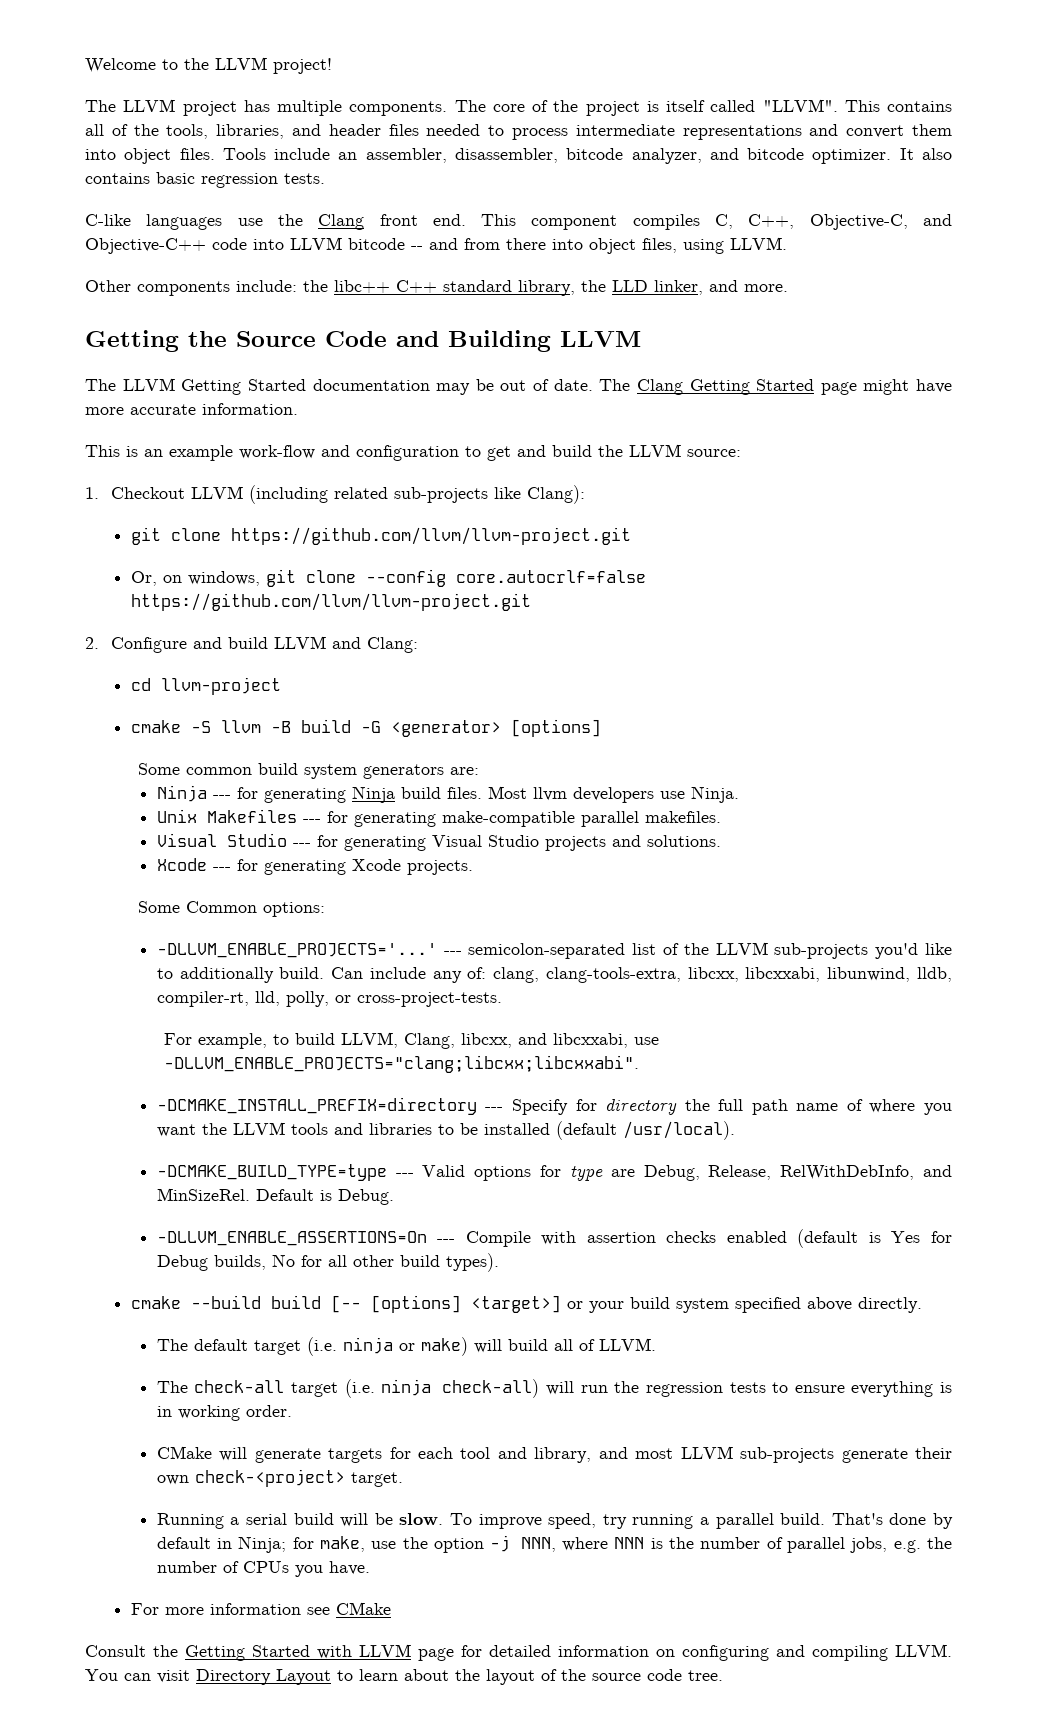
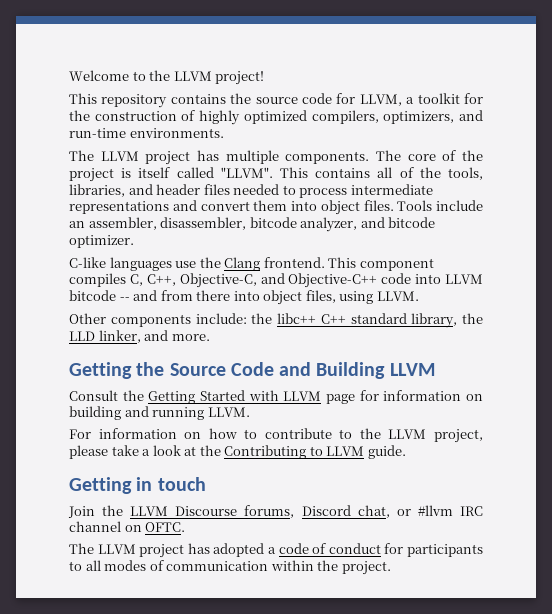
+ This repository contains the source code for LLVM, a toolkit for the construction of highly optimized compilers, optimizers, and run-time environments.
- It also contains basic regression tests.
- C-like languages use the Clang front end.
+ C-like languages use the Clang frontend.
- The LLVM Getting Started documentation may be out of date. The Clang Getting Started page might have more accurate information.
- This is an example work-flow and configuration to get and build the LLVM source:
- 1. Checkout LLVM (including related sub-projects like Clang):
- git clone https://github.com/llvm/llvm-project.git
- Or, on windows, git clone --config core.autocrlf=false https://github.com/llvm/llvm-project.git
- 2. Configure and build LLVM and Clang:
- cd llvm-project
- cmake -S llvm -B build -G <generator> [options]
- Some common build system generators are:
- Ninja --- for generating Ninja build files. Most llvm developers use Ninja.
- Unix Makefiles --- for generating make-compatible parallel makefiles.
- Visual Studio --- for generating Visual Studio projects and solutions.
- Xcode --- for generating Xcode projects.
- Some Common options:
- -DLLVM_ENABLE_PROJECTS='...' --- semicolon-separated list of the LLVM sub-projects you'd like to additionally build. Can include any of: clang, clang-tools-extra, libcxx, libcxxabi, libunwind, lldb, compiler-rt, lld, polly, or cross-project-tests.
- For example, to build LLVM, Clang, libcxx, and libcxxabi, use -DLLVM_ENABLE_PROJECTS="clang;libcxx;libcxxabi".
- -DCMAKE_INSTALL_PREFIX=directory --- Specify for directory the full path name of where you want the LLVM tools and libraries to be installed (default /usr/local).
- -DCMAKE_BUILD_TYPE=type --- Valid options for type are Debug, Release, RelWithDebInfo, and MinSizeRel. Default is Debug.
- -DLLVM_ENABLE_ASSERTIONS=On --- Compile with assertion checks enabled (default is Yes for Debug builds, No for all other build types).
- cmake --build build [-- [options] <target>] or your build system specified above directly.
- The default target (i.e. ninja or make) will build all of LLVM.
- The check-all target (i.e. ninja check-all) will run the regression tests to ensure everything is in working order.
- CMake will generate targets for each tool and library, and most LLVM sub-projects generate their own check-<project> target.
- Running a serial build will be slow. To improve speed, try running a parallel build. That's done by default in Ninja; for make, use the option -j NNN, where NNN is the number of parallel jobs, e.g. the number of CPUs you have.
- For more information see CMake
- Consult the Getting Started with LLVM page for detailed information on configuring and compiling LLVM. You can visit Directory Layout to learn about the layout of the source code tree.
+ Consult the Getting Started with LLVM page for information on building and running LLVM.
+ For information on how to contribute to the LLVM project, please take a look at the Contributing to LLVM guide.
+ Getting in touch
+ Join the LLVM Discourse forums, Discord chat, or #llvm IRC channel on OFTC.
+ The LLVM project has adopted a code of conduct for participants to all modes of communication within the project.

